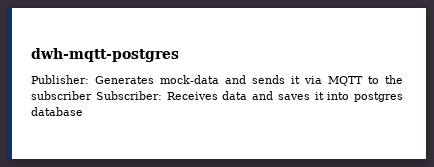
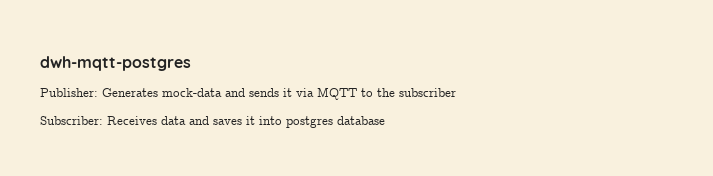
- Publisher: Generates mock-data and sends it via MQTT to the subscriber Subscriber: Receives data and saves it into postgres database
+ Publisher: Generates mock-data and sends it via MQTT to the subscriber
+ Subscriber: Receives data and saves it into postgres database

